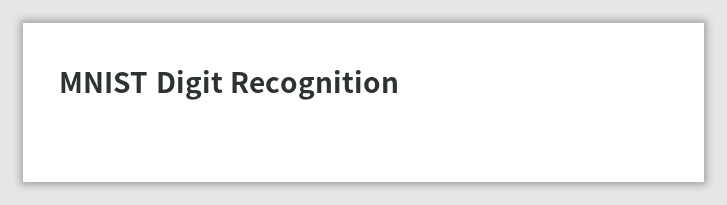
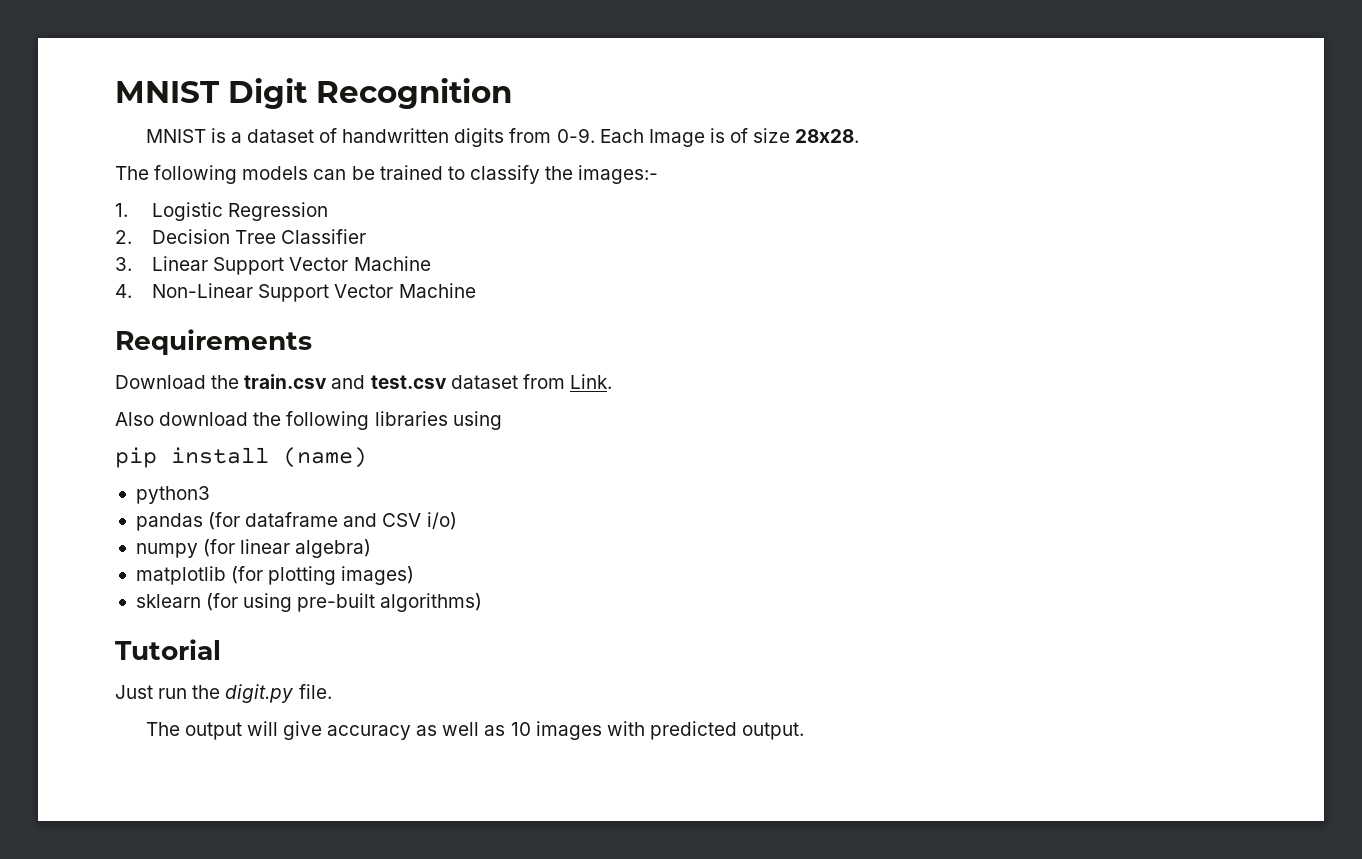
+ MNIST is a dataset of handwritten digits from 0-9. Each Image is of size 28x28.
+ The following models can be trained to classify the images:-
+ 1. Logistic Regression
+ 2. Decision Tree Classifier
+ 3. Linear Support Vector Machine
+ 4. Non-Linear Support Vector Machine
+ Requirements
+ Download the train.csv and test.csv dataset from Link.
+ Also download the following libraries using
+ pip install (name)
+ python3
+ pandas (for dataframe and CSV i/o)
+ numpy (for linear algebra)
+ matplotlib (for plotting images)
+ sklearn (for using pre-built algorithms)
+ Tutorial
+ Just run the digit.py file.
+ The output will give accuracy as well as 10 images with predicted output.

